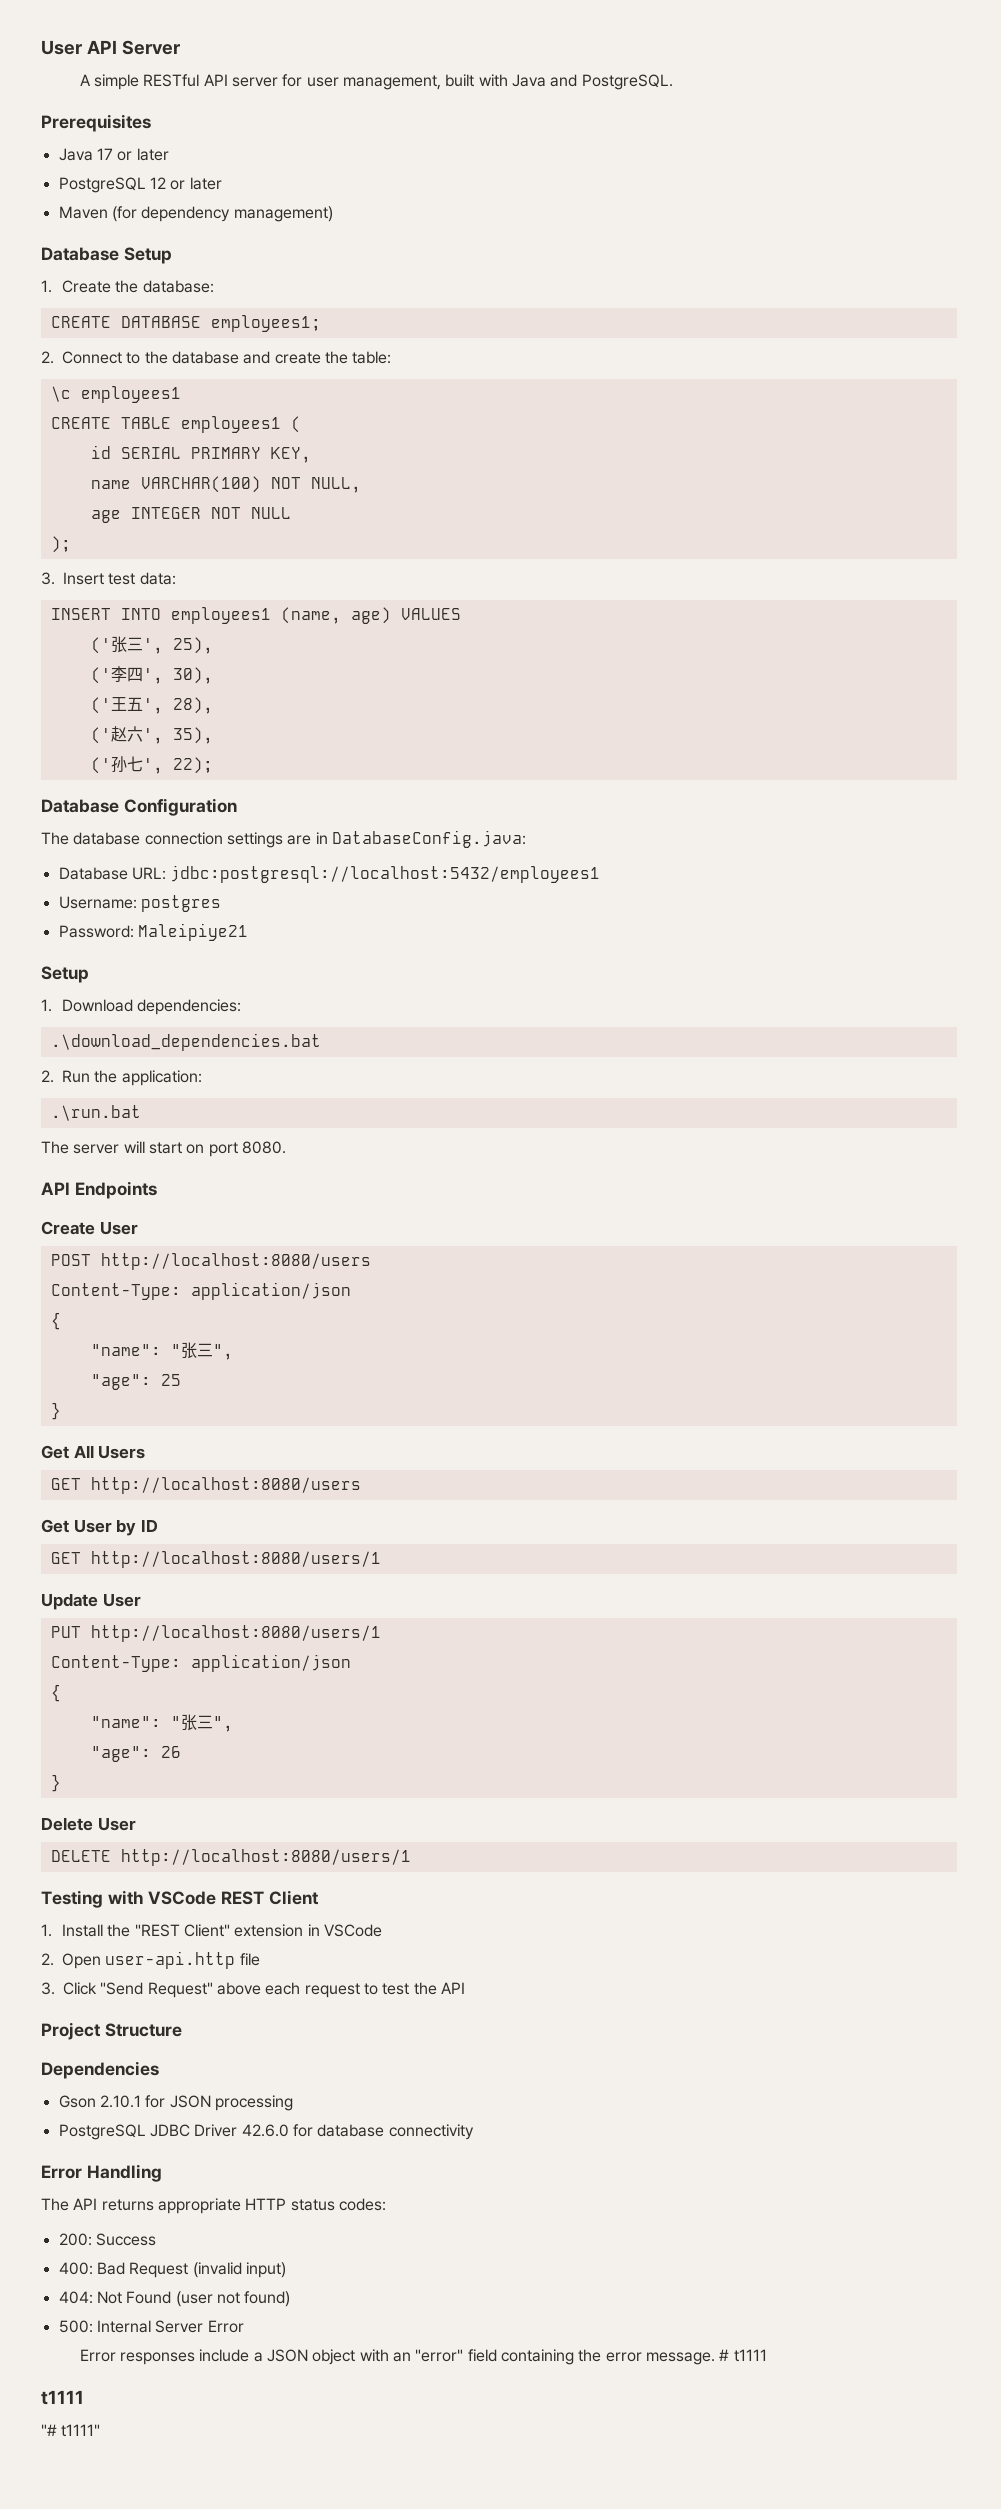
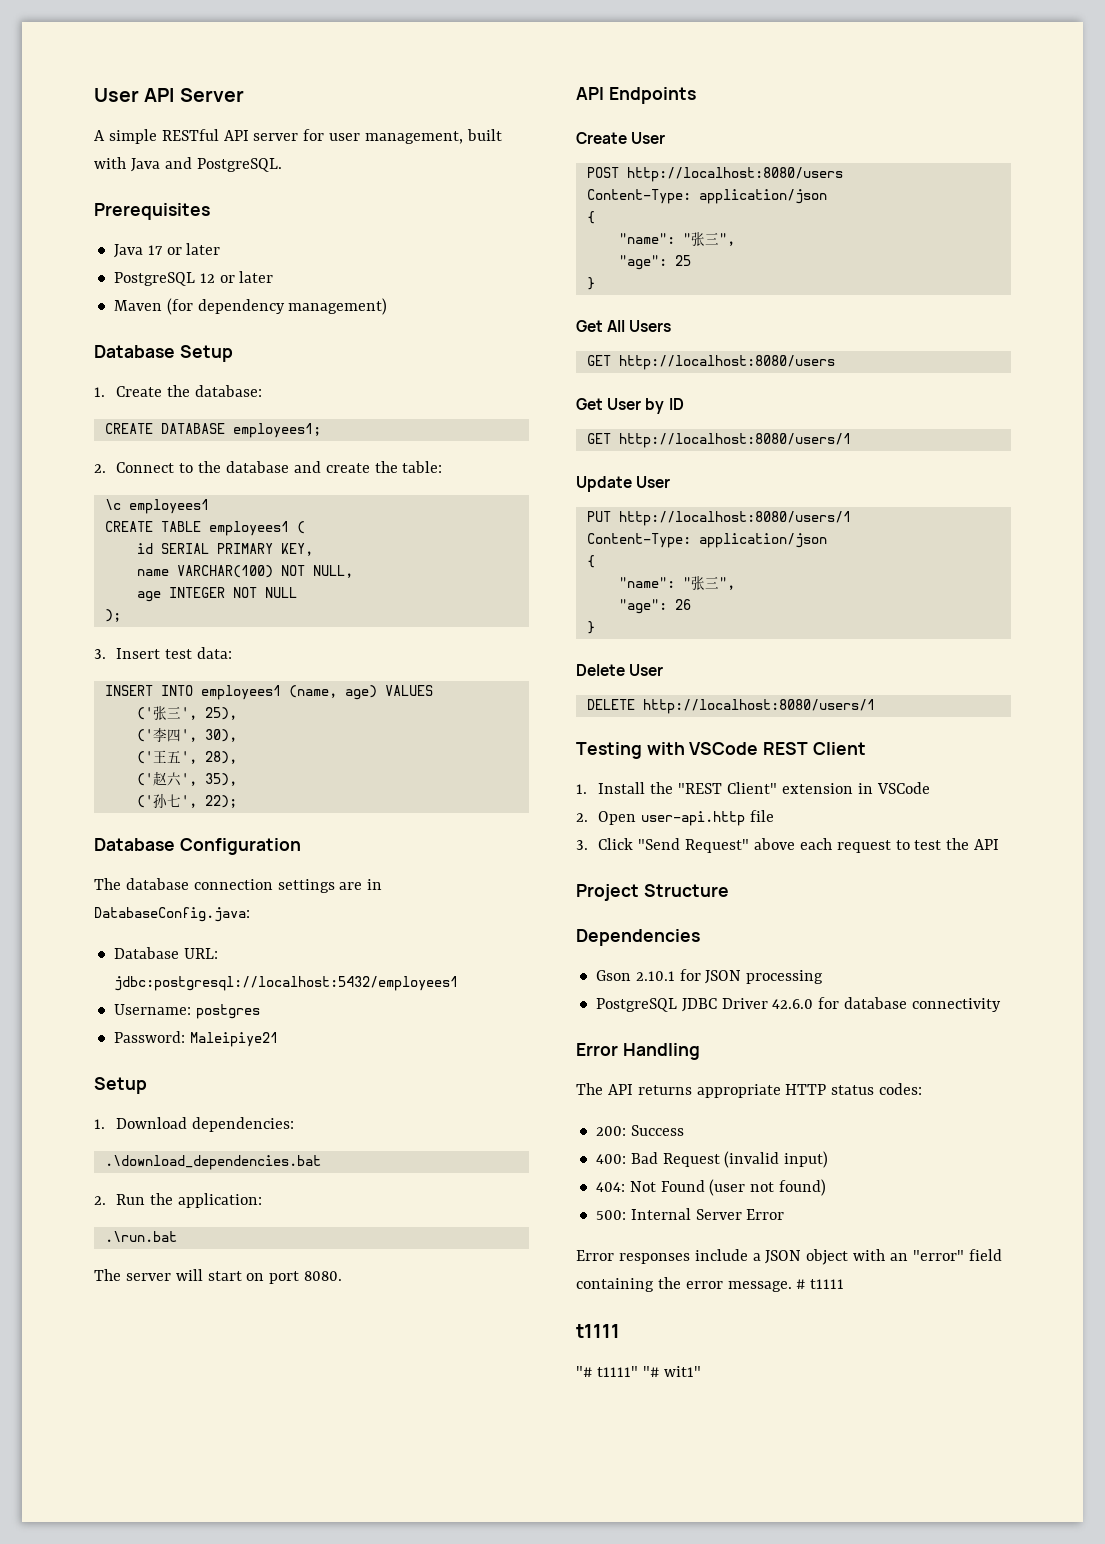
- "# t1111"
+ "# t1111" "# wit1"

